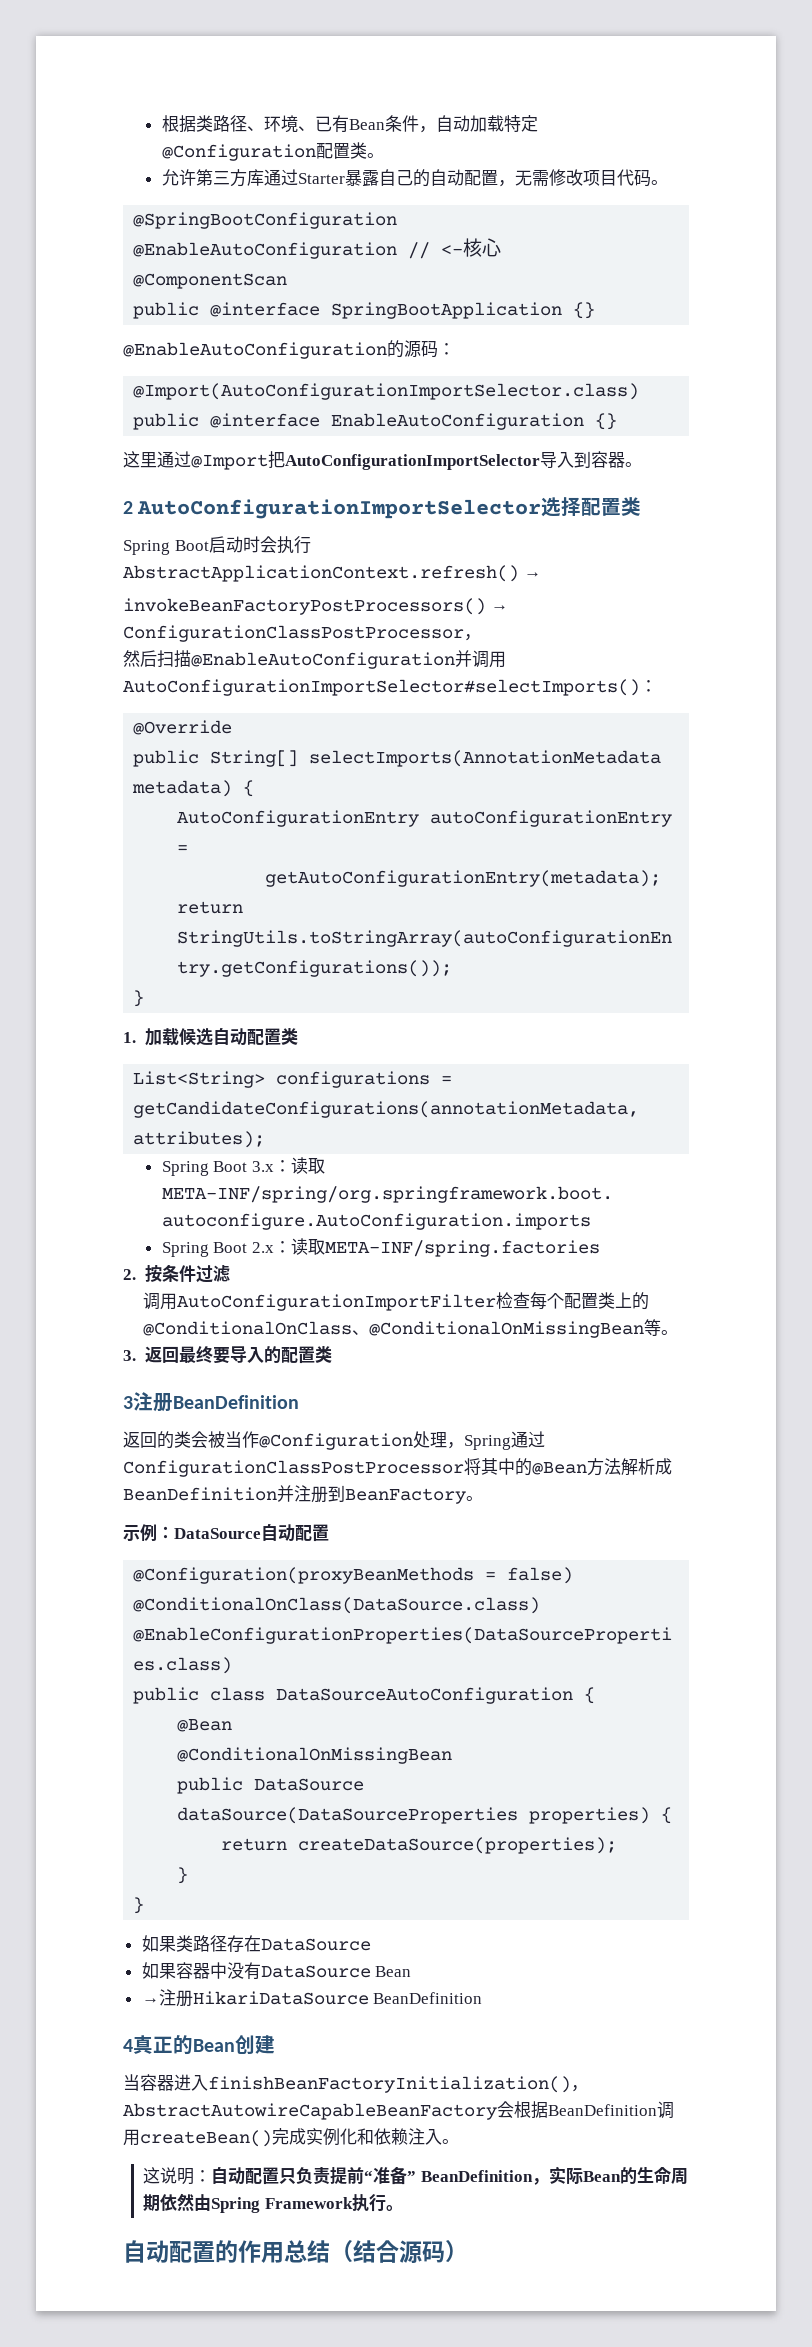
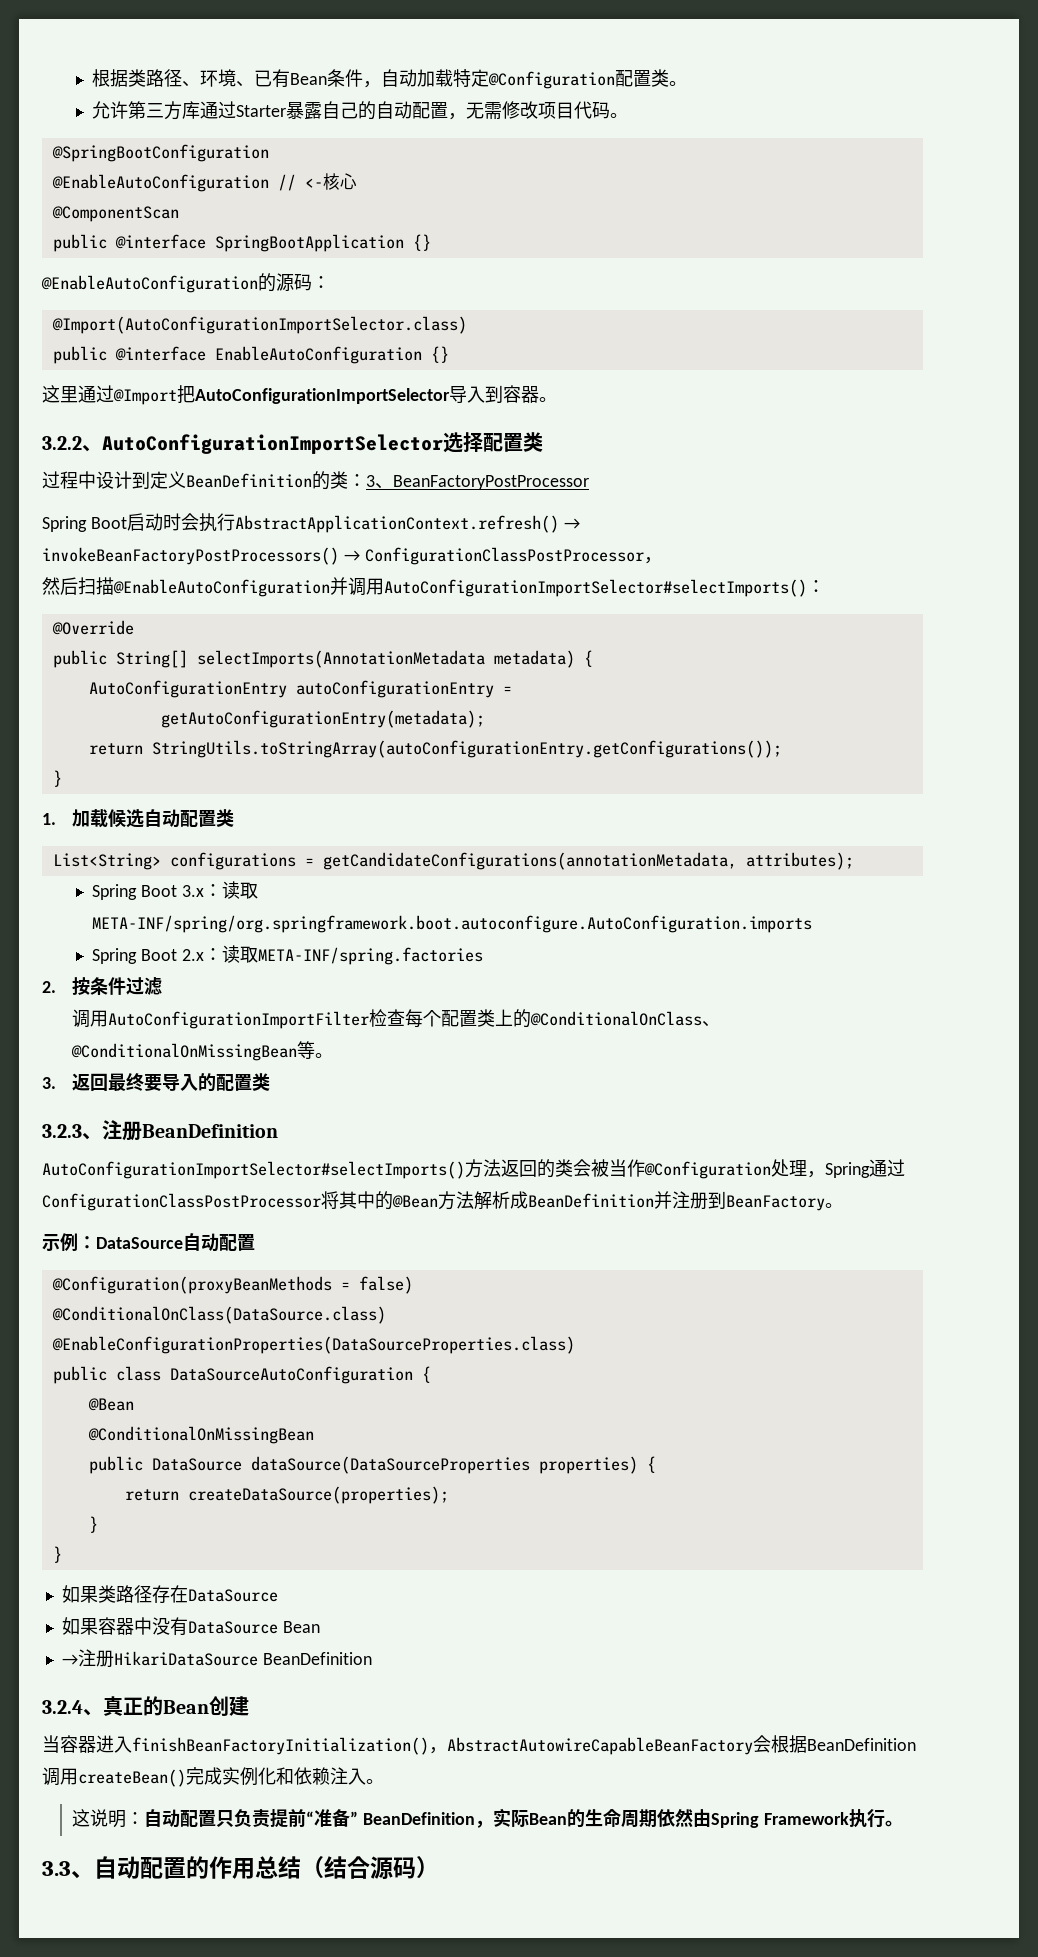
- 2 AutoConfigurationImportSelector选择配置类
+ 3.2.2、AutoConfigurationImportSelector选择配置类
+ 过程中设计到定义BeanDefinition的类：3、BeanFactoryPostProcessor
- 3注册BeanDefinition
+ 3.2.3、注册BeanDefinition
- 返回的类会被当作@Configuration处理，Spring通过ConfigurationClassPostProcessor将其中的@Bean方法解析成BeanDefinition并注册到BeanFactory。
+ AutoConfigurationImportSelector#selectImports()方法返回的类会被当作@Configuration处理，Spring通过ConfigurationClassPostProcessor将其中的@Bean方法解析成BeanDefinition并注册到BeanFactory。
- 4真正的Bean创建
+ 3.2.4、真正的Bean创建
- 自动配置的作用总结（结合源码）
+ 3.3、自动配置的作用总结（结合源码）

